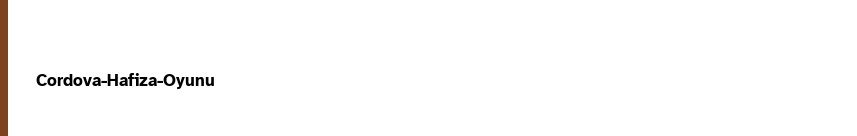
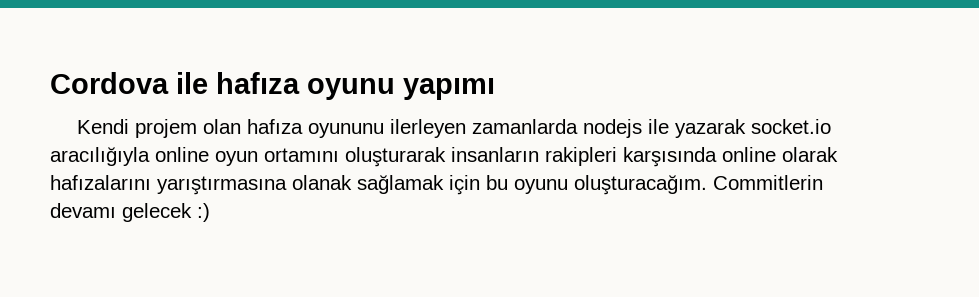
- Cordova-Hafiza-Oyunu
+ Cordova ile hafıza oyunu yapımı
+ Kendi projem olan hafıza oyununu ilerleyen zamanlarda nodejs ile yazarak socket.io aracılığıyla online oyun ortamını oluşturarak insanların rakipleri karşısında online olarak hafızalarını yarıştırmasına olanak sağlamak için bu oyunu oluşturacağım. Commitlerin devamı gelecek :)

